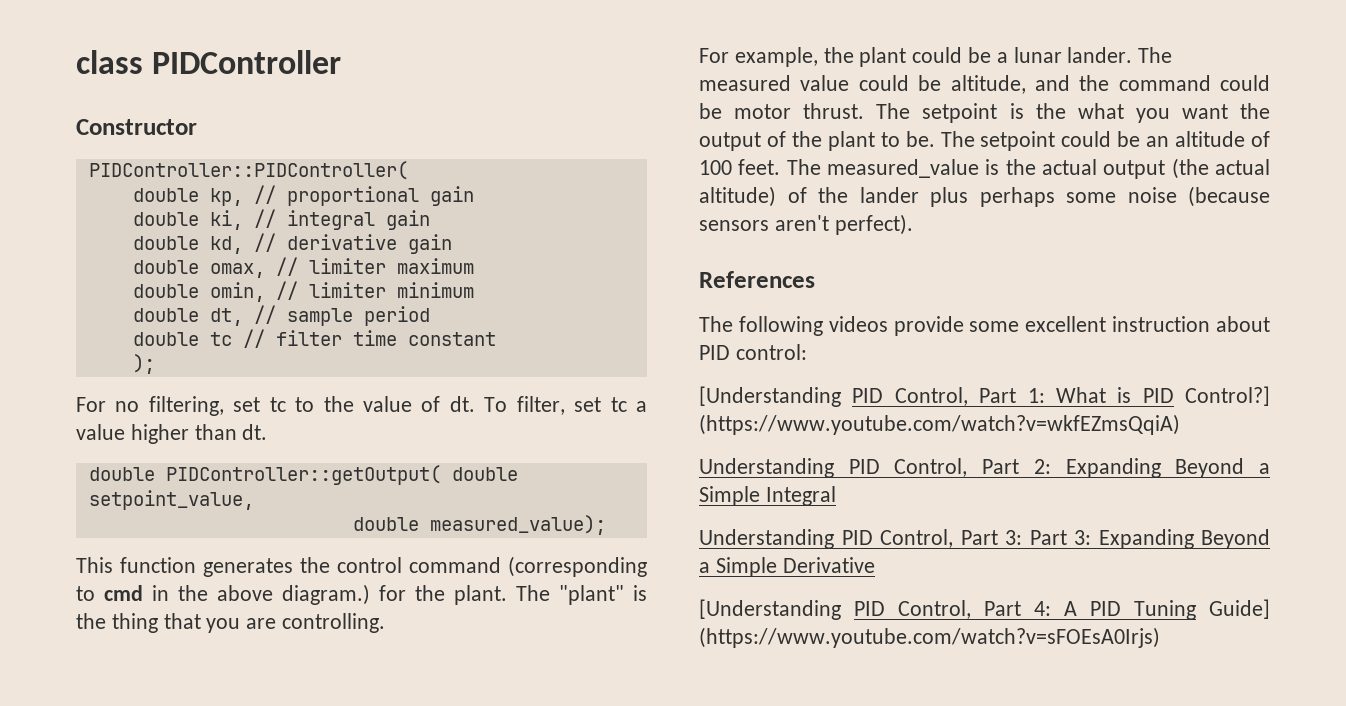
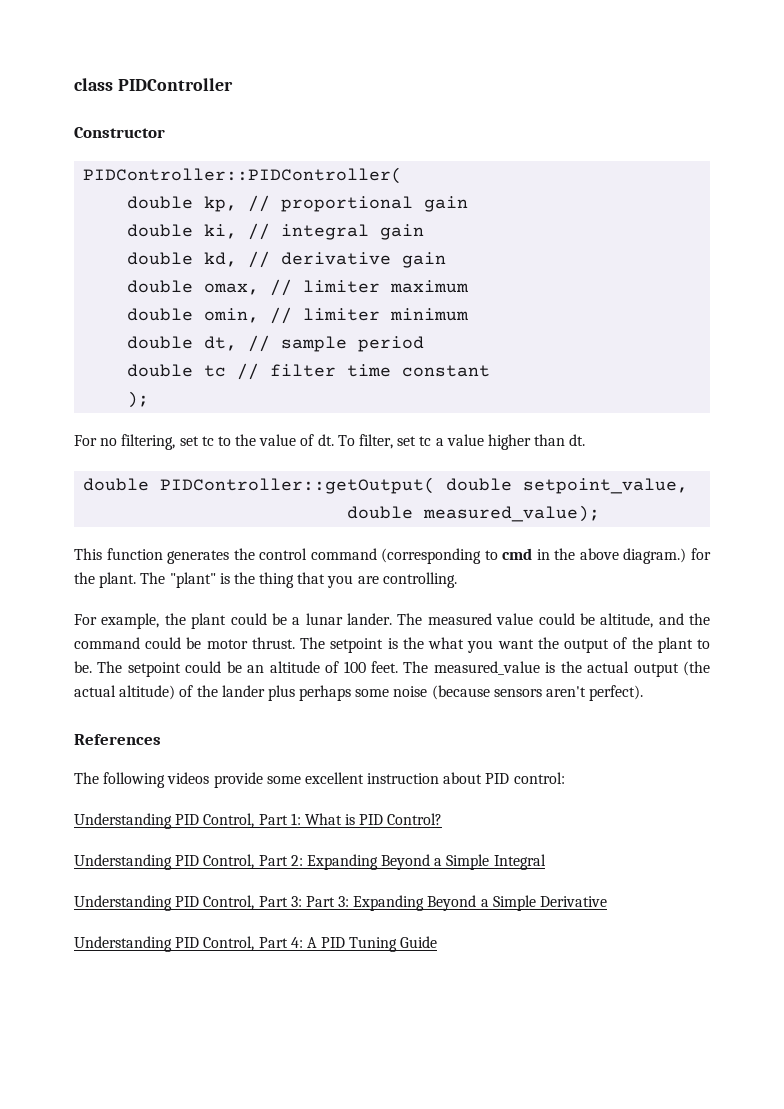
- [Understanding PID Control, Part 1: What is PID Control?] (https://www.youtube.com/watch?v=wkfEZmsQqiA)
+ Understanding PID Control, Part 1: What is PID Control?
- [Understanding PID Control, Part 4: A PID Tuning Guide] (https://www.youtube.com/watch?v=sFOEsA0Irjs)
+ Understanding PID Control, Part 4: A PID Tuning Guide

